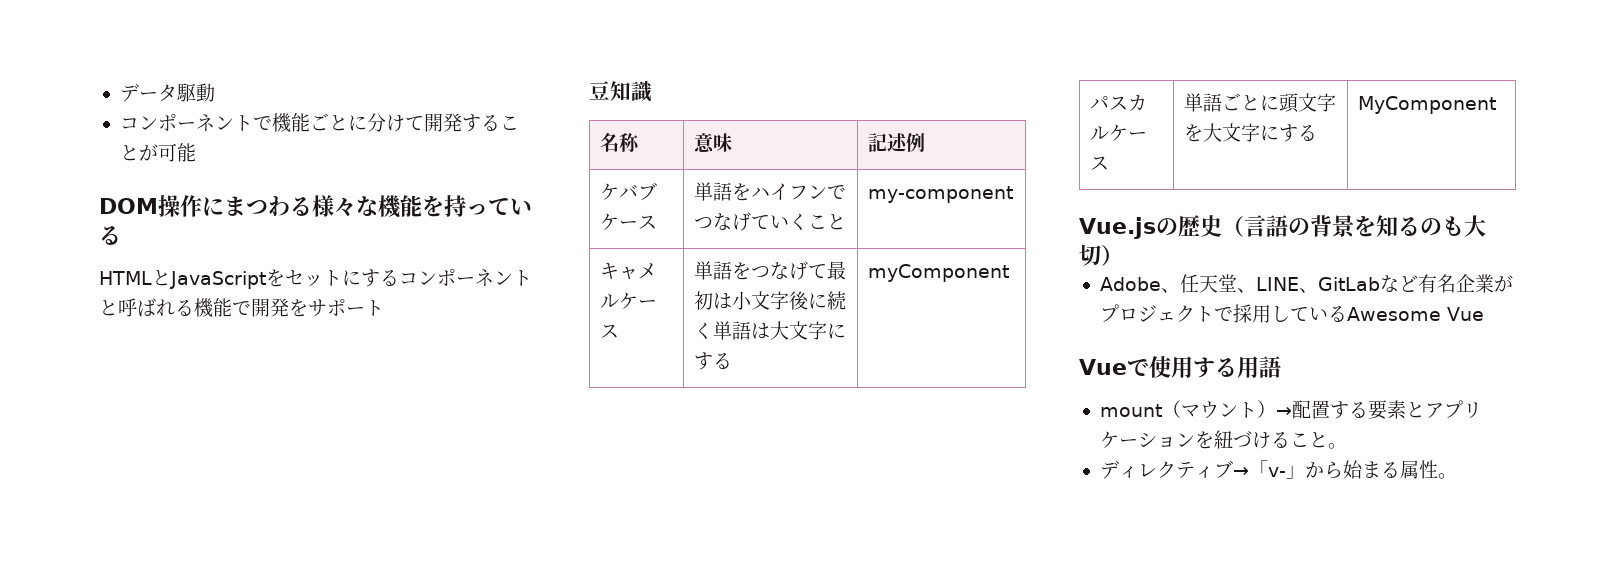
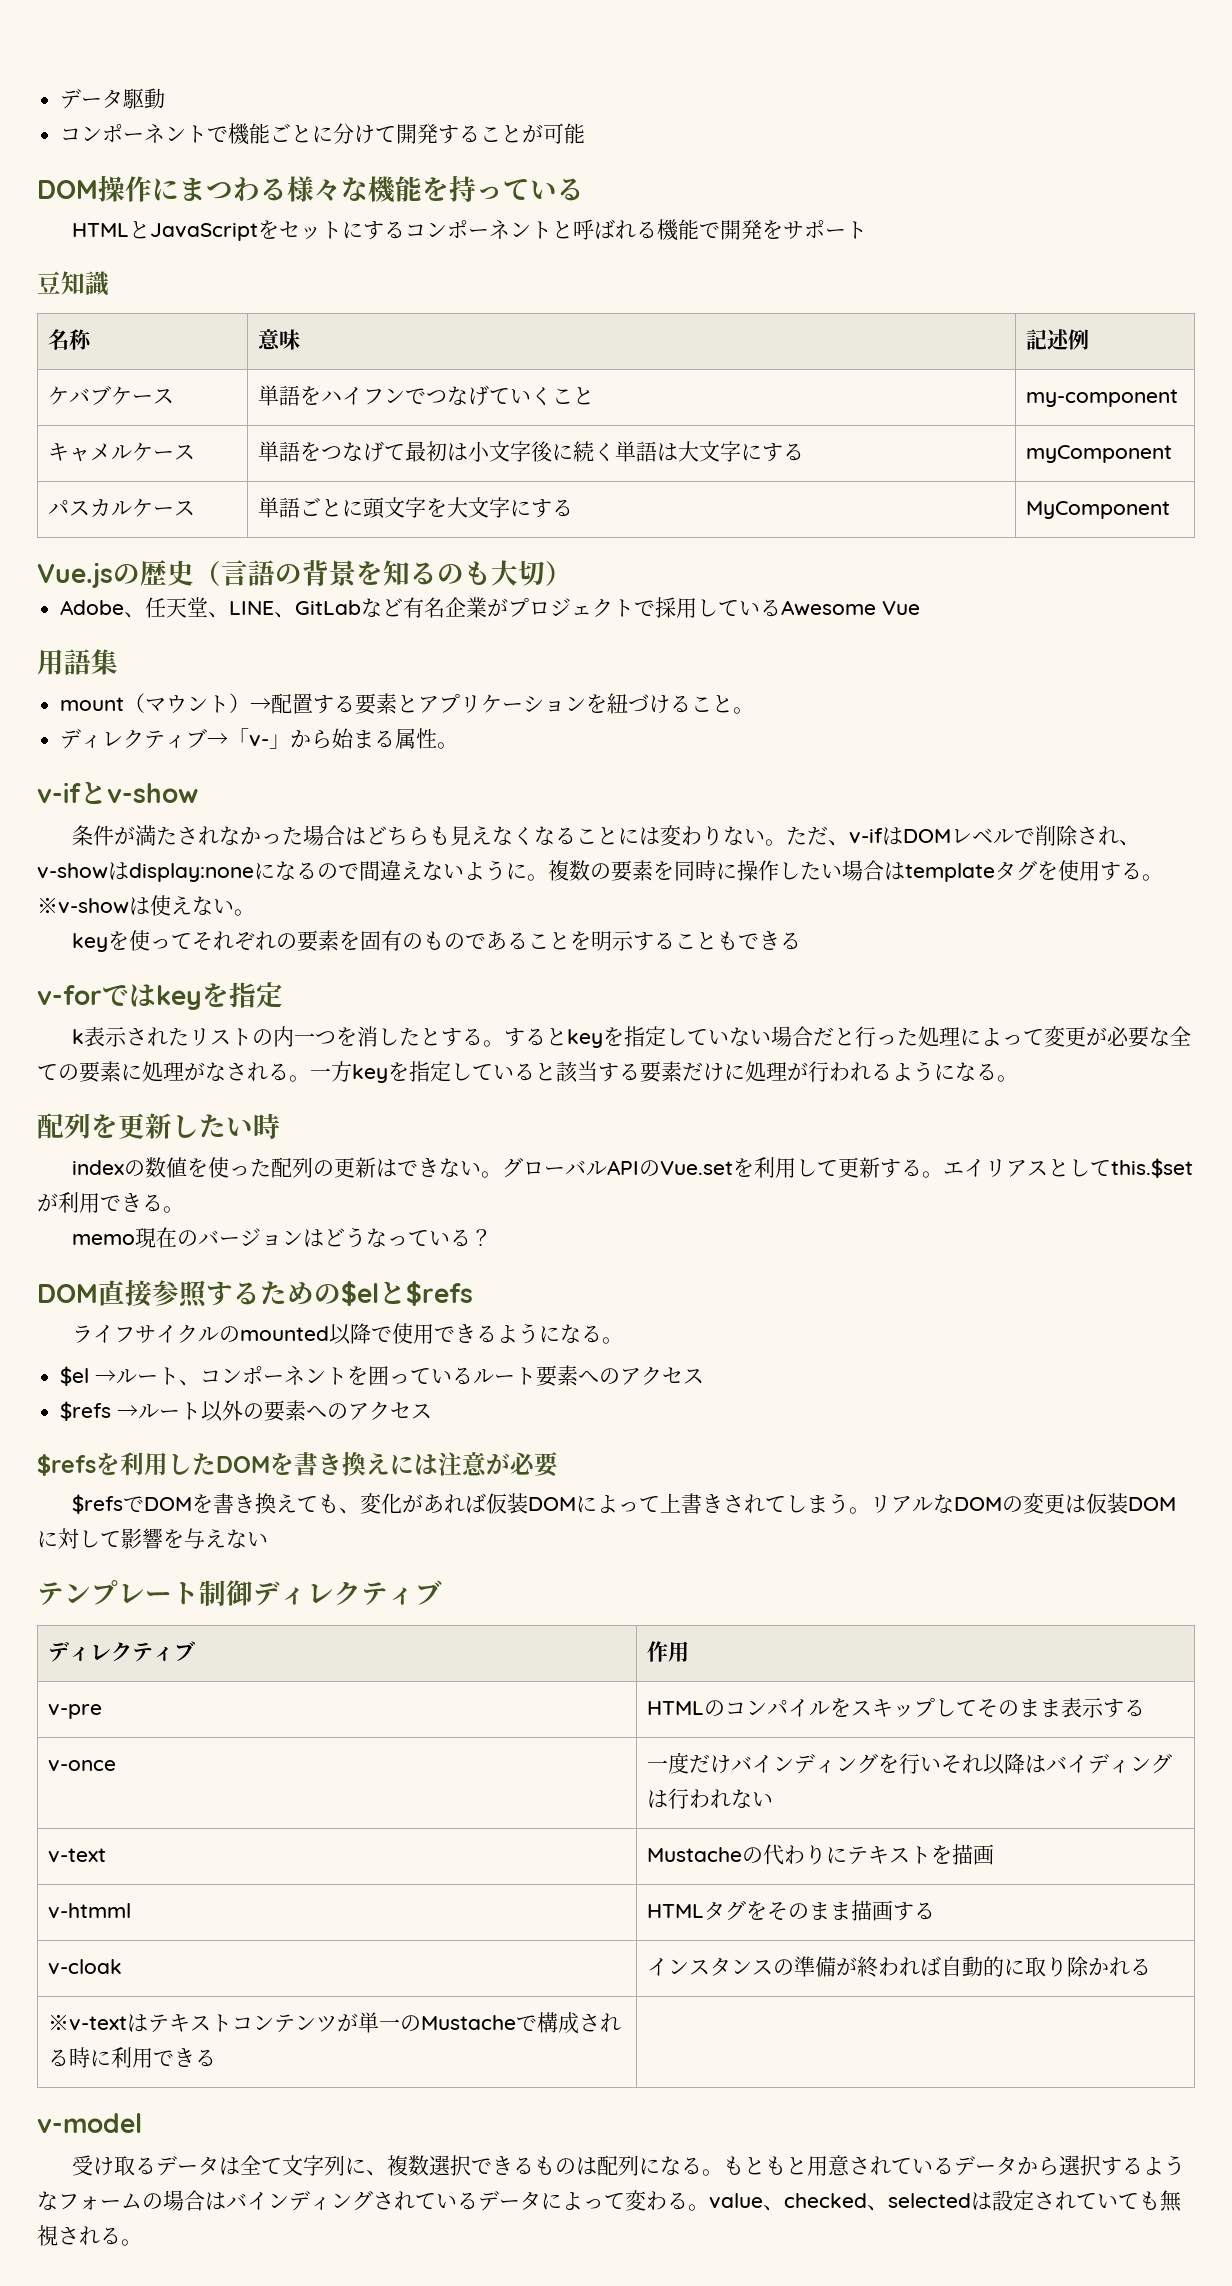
- Vueで使用する用語
+ 用語集
+ v-ifとv-show
+ 条件が満たされなかった場合はどちらも見えなくなることには変わりない。ただ、v-ifはDOMレベルで削除され、v-showはdisplay:noneになるので間違えないように。複数の要素を同時に操作したい場合はtemplateタグを使用する。※v-showは使えない。
+ keyを使ってそれぞれの要素を固有のものであることを明示することもできる
+ v-forではkeyを指定
+ k表示されたリストの内一つを消したとする。するとkeyを指定していない場合だと行った処理によって変更が必要な全ての要素に処理がなされる。一方keyを指定していると該当する要素だけに処理が行われるようになる。
+ 配列を更新したい時
+ indexの数値を使った配列の更新はできない。グローバルAPIのVue.setを利用して更新する。エイリアスとしてthis.$setが利用できる。
+ memo現在のバージョンはどうなっている？
+ DOM直接参照するための$elと$refs
+ ライフサイクルのmounted以降で使用できるようになる。
+ $el →ルート、コンポーネントを囲っているルート要素へのアクセス
+ $refs →ルート以外の要素へのアクセス
+ $refsを利用したDOMを書き換えには注意が必要
+ $refsでDOMを書き換えても、変化があれば仮装DOMによって上書きされてしまう。リアルなDOMの変更は仮装DOMに対して影響を与えない
+ テンプレート制御ディレクティブ
+ ディレクティブ | 作用
+ v-pre | HTMLのコンパイルをスキップしてそのまま表示する
+ v-once | 一度だけバインディングを行いそれ以降はバイディングは行われない
+ v-text | Mustacheの代わりにテキストを描画
+ v-htmml | HTMLタグをそのまま描画する
+ v-cloak | インスタンスの準備が終われば自動的に取り除かれる
+ ※v-textはテキストコンテンツが単一のMustacheで構成される時に利用できる |
+ v-model
+ 受け取るデータは全て文字列に、複数選択できるものは配列になる。もともと用意されているデータから選択するようなフォームの場合はバインディングされているデータによって変わる。value、checked、selectedは設定されていても無視される。

